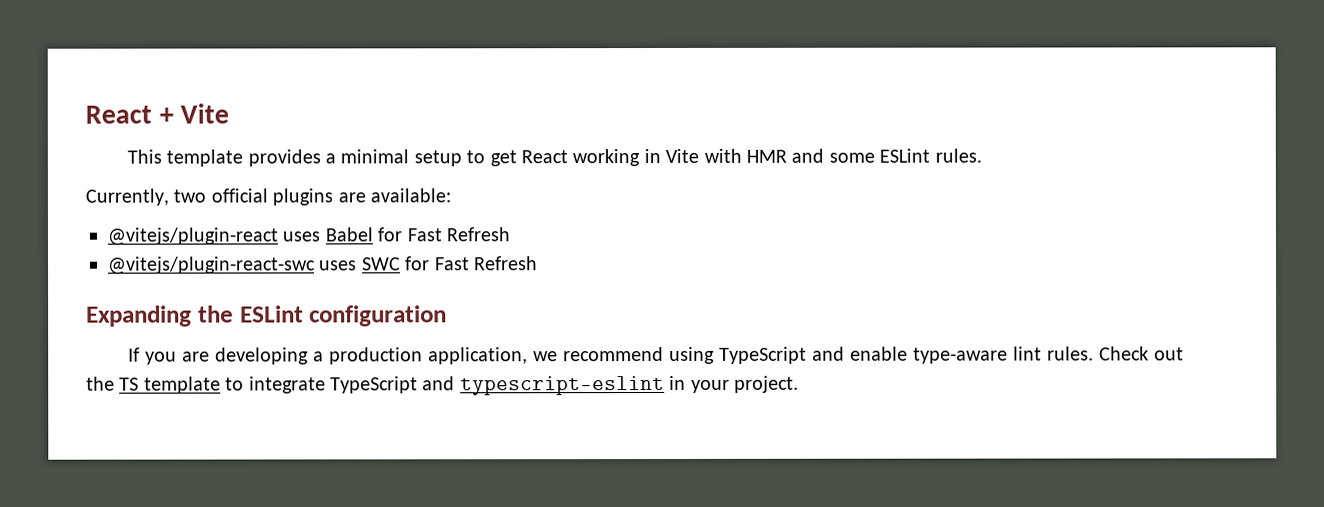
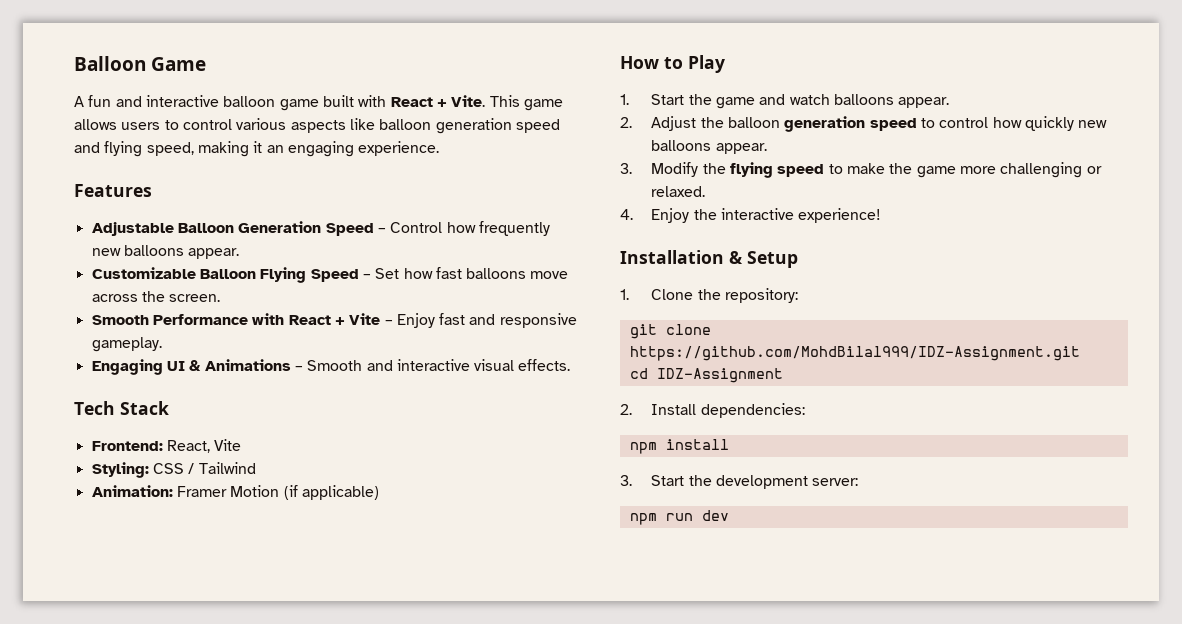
- React + Vite
- This template provides a minimal setup to get React working in Vite with HMR and some ESLint rules.
- Currently, two official plugins are available:
- @vitejs/plugin-react uses Babel for Fast Refresh
- @vitejs/plugin-react-swc uses SWC for Fast Refresh
- Expanding the ESLint configuration
- If you are developing a production application, we recommend using TypeScript and enable type-aware lint rules. Check out the TS template to integrate TypeScript and typescript-eslint in your project.
+ Balloon Game
+ A fun and interactive balloon game built with React + Vite. This game allows users to control various aspects like balloon generation speed and flying speed, making it an engaging experience.
+ Features
+ Adjustable Balloon Generation Speed – Control how frequently new balloons appear.
+ Customizable Balloon Flying Speed – Set how fast balloons move across the screen.
+ Smooth Performance with React + Vite – Enjoy fast and responsive gameplay.
+ Engaging UI & Animations – Smooth and interactive visual effects.
+ Tech Stack
+ Frontend: React, Vite
+ Styling: CSS / Tailwind
+ Animation: Framer Motion (if applicable)
+ How to Play
+ 1. Start the game and watch balloons appear.
+ 2. Adjust the balloon generation speed to control how quickly new balloons appear.
+ 3. Modify the flying speed to make the game more challenging or relaxed.
+ 4. Enjoy the interactive experience!
+ Installation & Setup
+ 1. Clone the repository:
+ git clone https://github.com/MohdBilal999/IDZ-Assignment.git
+ cd IDZ-Assignment
+ 2. Install dependencies:
+ npm install
+ 3. Start the development server:
+ npm run dev

